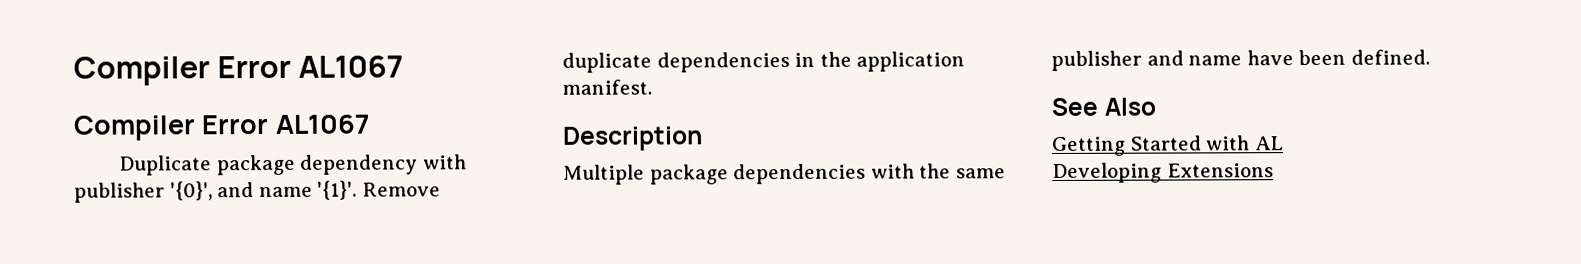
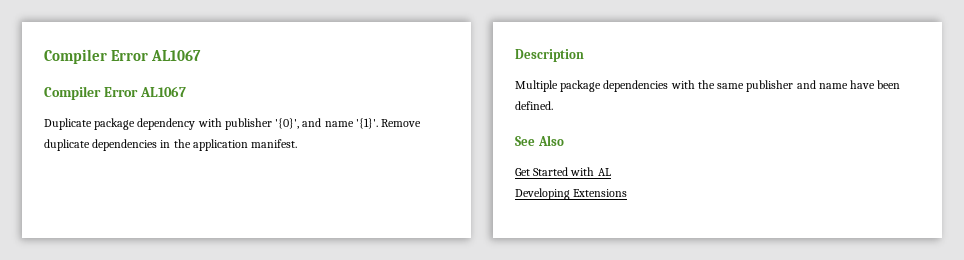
- Getting Started with AL
+ Get Started with AL

